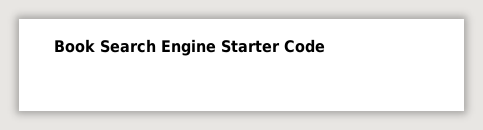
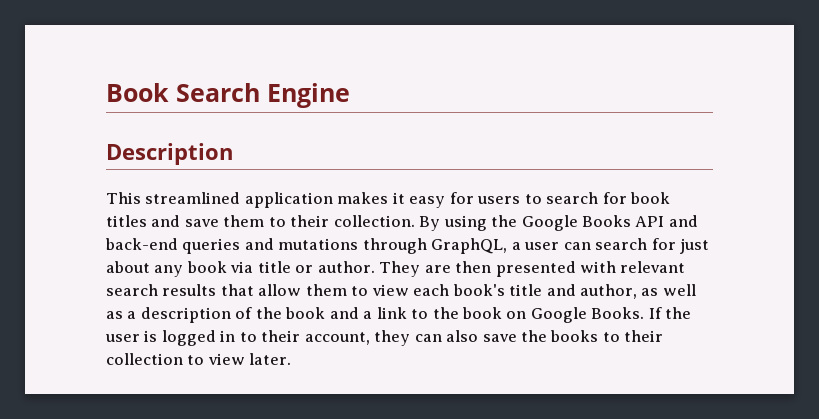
- Book Search Engine Starter Code
+ Book Search Engine
+ Description
+ This streamlined application makes it easy for users to search for book titles and save them to their collection. By using the Google Books API and back-end queries and mutations through GraphQL, a user can search for just about any book via title or author. They are then presented with relevant search results that allow them to view each book's title and author, as well as a description of the book and a link to the book on Google Books. If the user is logged in to their account, they can also save the books to their collection to view later.

